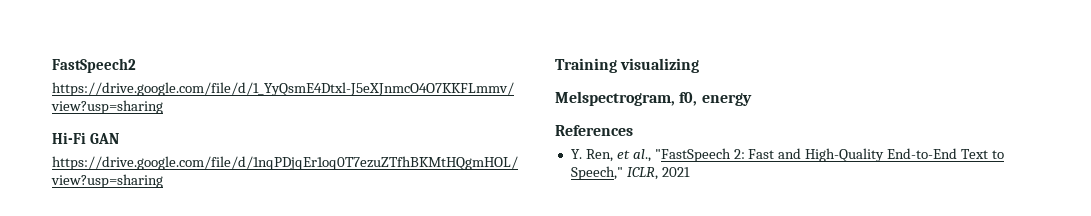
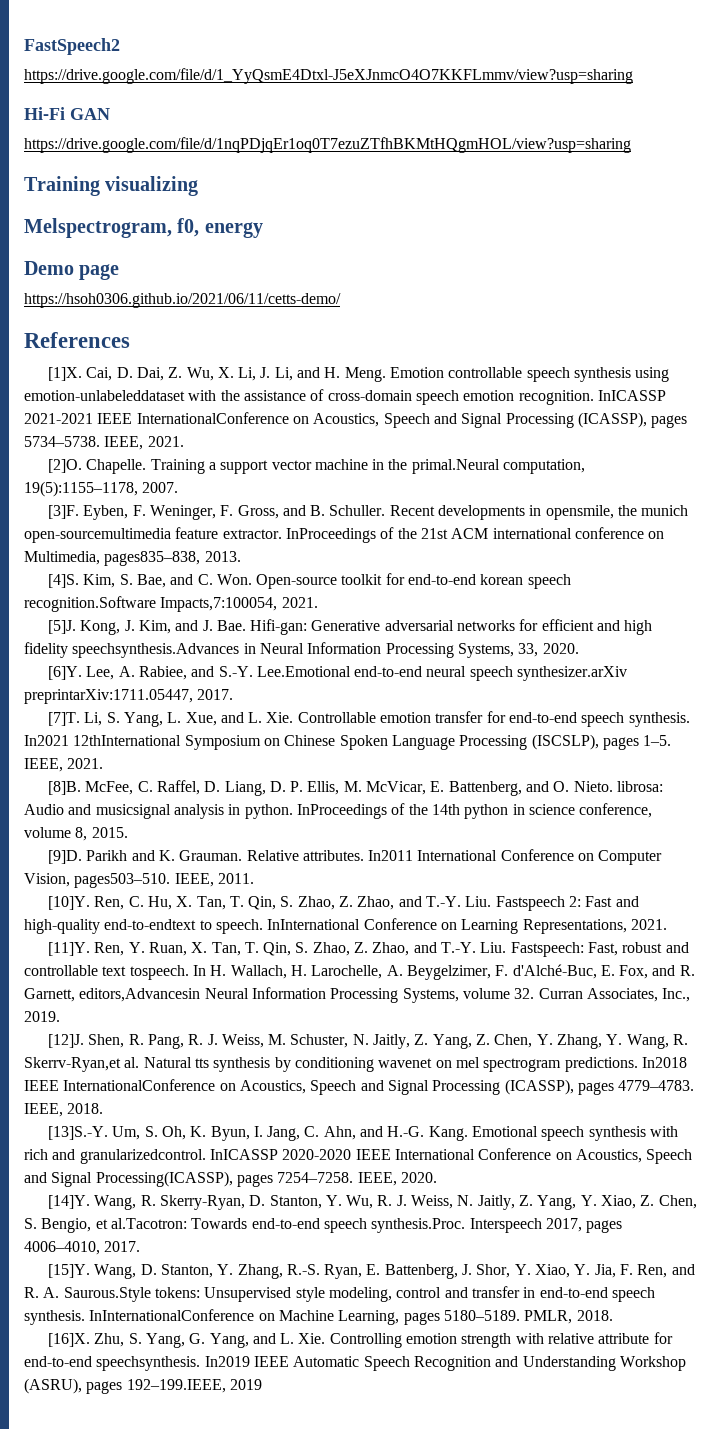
+ Demo page
+ https://hsoh0306.github.io/2021/06/11/cetts-demo/
  References
- Y. Ren, et al., "FastSpeech 2: Fast and High-Quality End-to-End Text to Speech," ICLR, 2021
+ [1]X. Cai, D. Dai, Z. Wu, X. Li, J. Li, and H. Meng. Emotion controllable speech synthesis using emotion-unlabeleddataset with the assistance of cross-domain speech emotion recognition. InICASSP 2021-2021 IEEE InternationalConference on Acoustics, Speech and Signal Processing (ICASSP), pages 5734–5738. IEEE, 2021.
+ [2]O. Chapelle. Training a support vector machine in the primal.Neural computation, 19(5):1155–1178, 2007.
+ [3]F. Eyben, F. Weninger, F. Gross, and B. Schuller. Recent developments in opensmile, the munich open-sourcemultimedia feature extractor. InProceedings of the 21st ACM international conference on Multimedia, pages835–838, 2013.
+ [4]S. Kim, S. Bae, and C. Won. Open-source toolkit for end-to-end korean speech recognition.Software Impacts,7:100054, 2021.
+ [5]J. Kong, J. Kim, and J. Bae. Hifi-gan: Generative adversarial networks for efficient and high fidelity speechsynthesis.Advances in Neural Information Processing Systems, 33, 2020.
+ [6]Y. Lee, A. Rabiee, and S.-Y. Lee.Emotional end-to-end neural speech synthesizer.arXiv preprintarXiv:1711.05447, 2017.
+ [7]T. Li, S. Yang, L. Xue, and L. Xie. Controllable emotion transfer for end-to-end speech synthesis. In2021 12thInternational Symposium on Chinese Spoken Language Processing (ISCSLP), pages 1–5. IEEE, 2021.
+ [8]B. McFee, C. Raffel, D. Liang, D. P. Ellis, M. McVicar, E. Battenberg, and O. Nieto. librosa: Audio and musicsignal analysis in python. InProceedings of the 14th python in science conference, volume 8, 2015.
+ [9]D. Parikh and K. Grauman. Relative attributes. In2011 International Conference on Computer Vision, pages503–510. IEEE, 2011.
+ [10]Y. Ren, C. Hu, X. Tan, T. Qin, S. Zhao, Z. Zhao, and T.-Y. Liu. Fastspeech 2: Fast and high-quality end-to-endtext to speech. InInternational Conference on Learning Representations, 2021.
+ [11]Y. Ren, Y. Ruan, X. Tan, T. Qin, S. Zhao, Z. Zhao, and T.-Y. Liu. Fastspeech: Fast, robust and controllable text tospeech. In H. Wallach, H. Larochelle, A. Beygelzimer, F. d'Alché-Buc, E. Fox, and R. Garnett, editors,Advancesin Neural Information Processing Systems, volume 32. Curran Associates, Inc., 2019.
+ [12]J. Shen, R. Pang, R. J. Weiss, M. Schuster, N. Jaitly, Z. Yang, Z. Chen, Y. Zhang, Y. Wang, R. Skerrv-Ryan,et al. Natural tts synthesis by conditioning wavenet on mel spectrogram predictions. In2018 IEEE InternationalConference on Acoustics, Speech and Signal Processing (ICASSP), pages 4779–4783. IEEE, 2018.
+ [13]S.-Y. Um, S. Oh, K. Byun, I. Jang, C. Ahn, and H.-G. Kang. Emotional speech synthesis with rich and granularizedcontrol. InICASSP 2020-2020 IEEE International Conference on Acoustics, Speech and Signal Processing(ICASSP), pages 7254–7258. IEEE, 2020.
+ [14]Y. Wang, R. Skerry-Ryan, D. Stanton, Y. Wu, R. J. Weiss, N. Jaitly, Z. Yang, Y. Xiao, Z. Chen, S. Bengio, et al.Tacotron: Towards end-to-end speech synthesis.Proc. Interspeech 2017, pages 4006–4010, 2017.
+ [15]Y. Wang, D. Stanton, Y. Zhang, R.-S. Ryan, E. Battenberg, J. Shor, Y. Xiao, Y. Jia, F. Ren, and R. A. Saurous.Style tokens: Unsupervised style modeling, control and transfer in end-to-end speech synthesis. InInternationalConference on Machine Learning, pages 5180–5189. PMLR, 2018.
+ [16]X. Zhu, S. Yang, G. Yang, and L. Xie. Controlling emotion strength with relative attribute for end-to-end speechsynthesis. In2019 IEEE Automatic Speech Recognition and Understanding Workshop (ASRU), pages 192–199.IEEE, 2019

